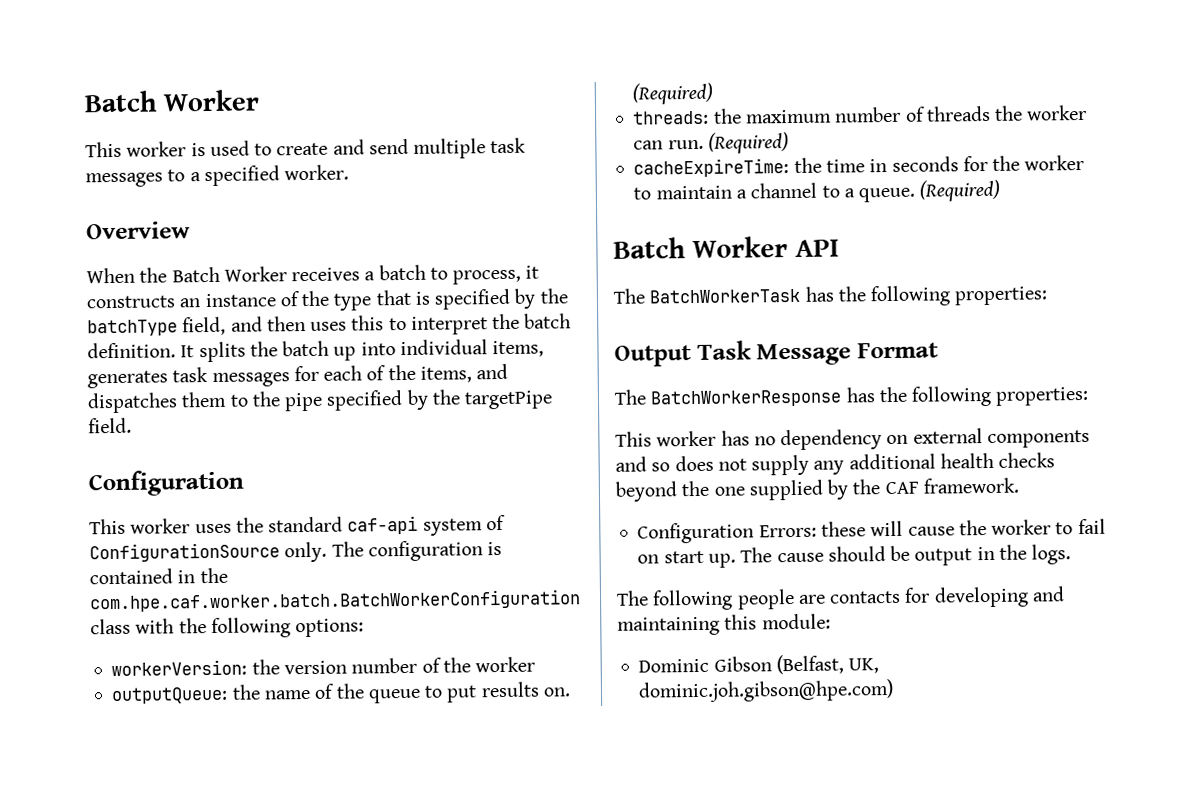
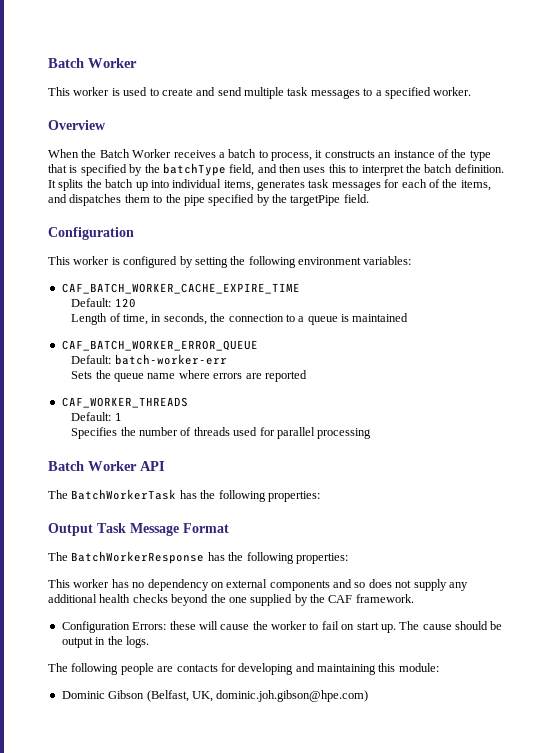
- This worker uses the standard caf-api system of ConfigurationSource only. The configuration is contained in the com.hpe.caf.worker.batch.BatchWorkerConfiguration class with the following options:
- workerVersion: the version number of the worker
- outputQueue: the name of the queue to put results on. (Required)
- threads: the maximum number of threads the worker can run. (Required)
- cacheExpireTime: the time in seconds for the worker to maintain a channel to a queue. (Required)
+ This worker is configured by setting the following environment variables:
+ CAF_BATCH_WORKER_CACHE_EXPIRE_TIME
+ Default: 120
+ Length of time, in seconds, the connection to a queue is maintained
+ CAF_BATCH_WORKER_ERROR_QUEUE
+ Default: batch-worker-err
+ Sets the queue name where errors are reported
+ CAF_WORKER_THREADS
+ Default: 1
+ Specifies the number of threads used for parallel processing

